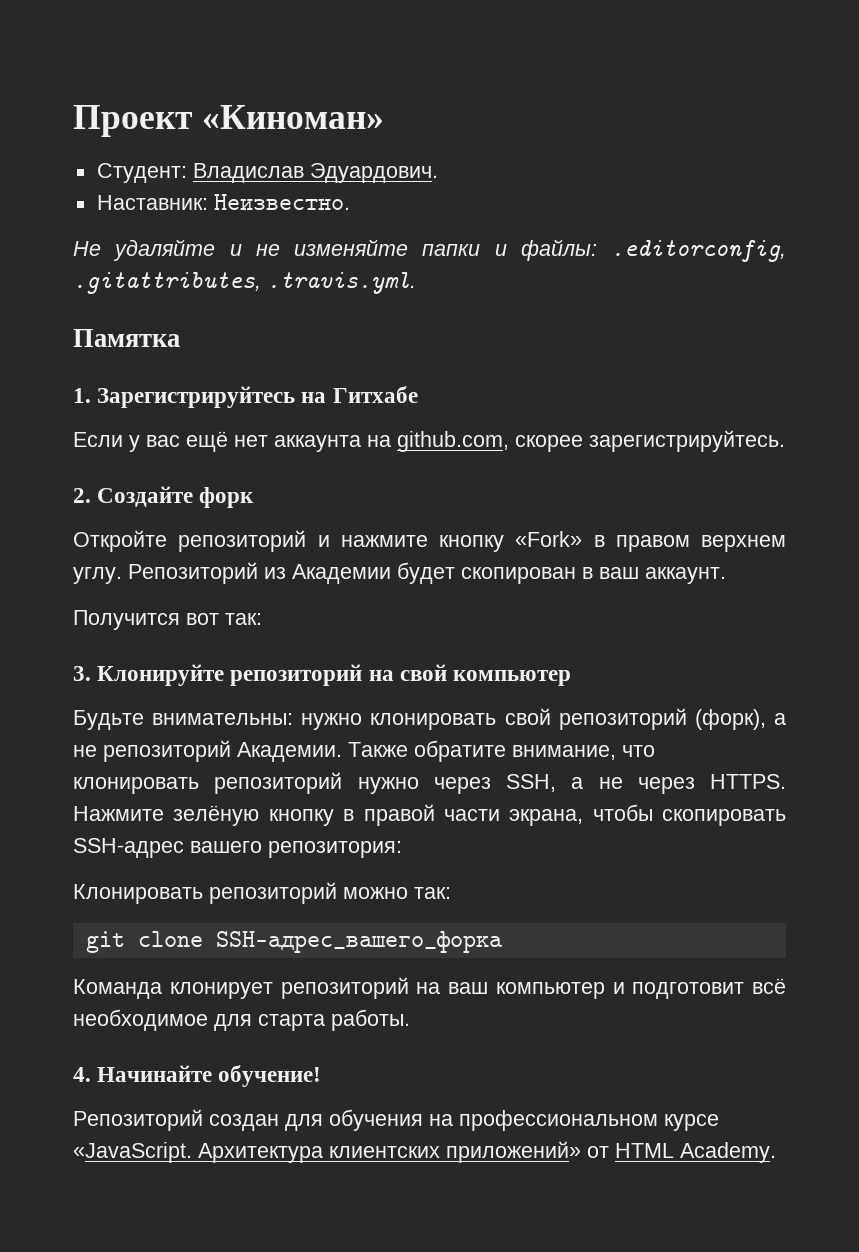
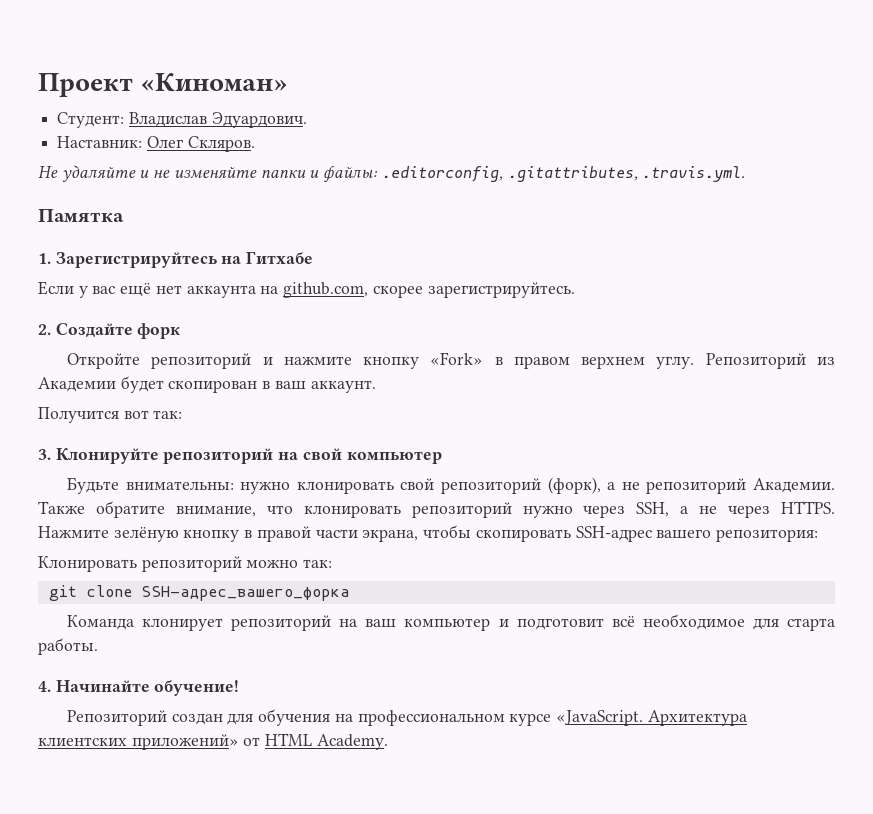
- Наставник: Неизвестно.
+ Наставник: Олег Скляров.

